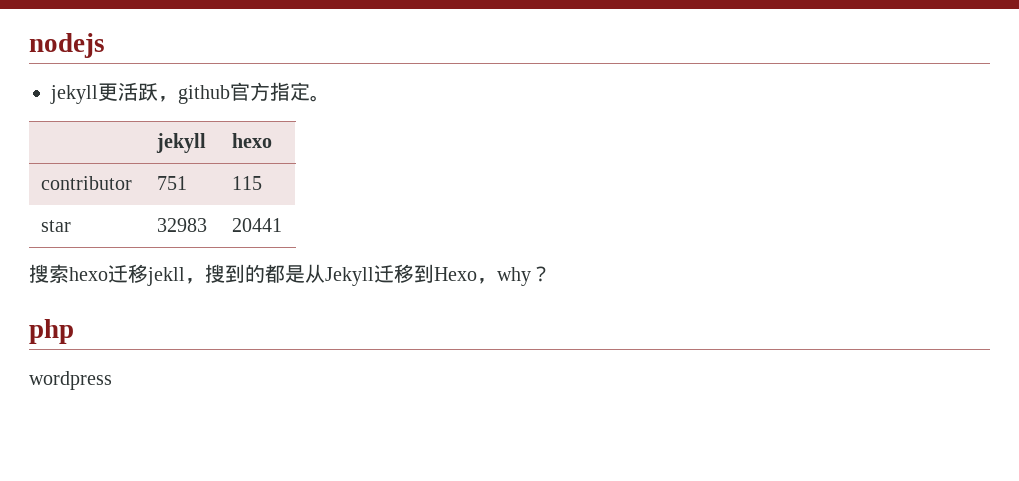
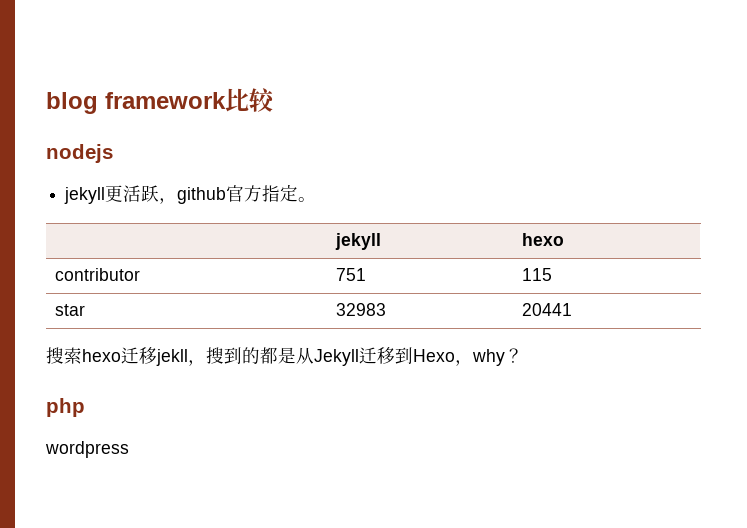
+ blog framework比较

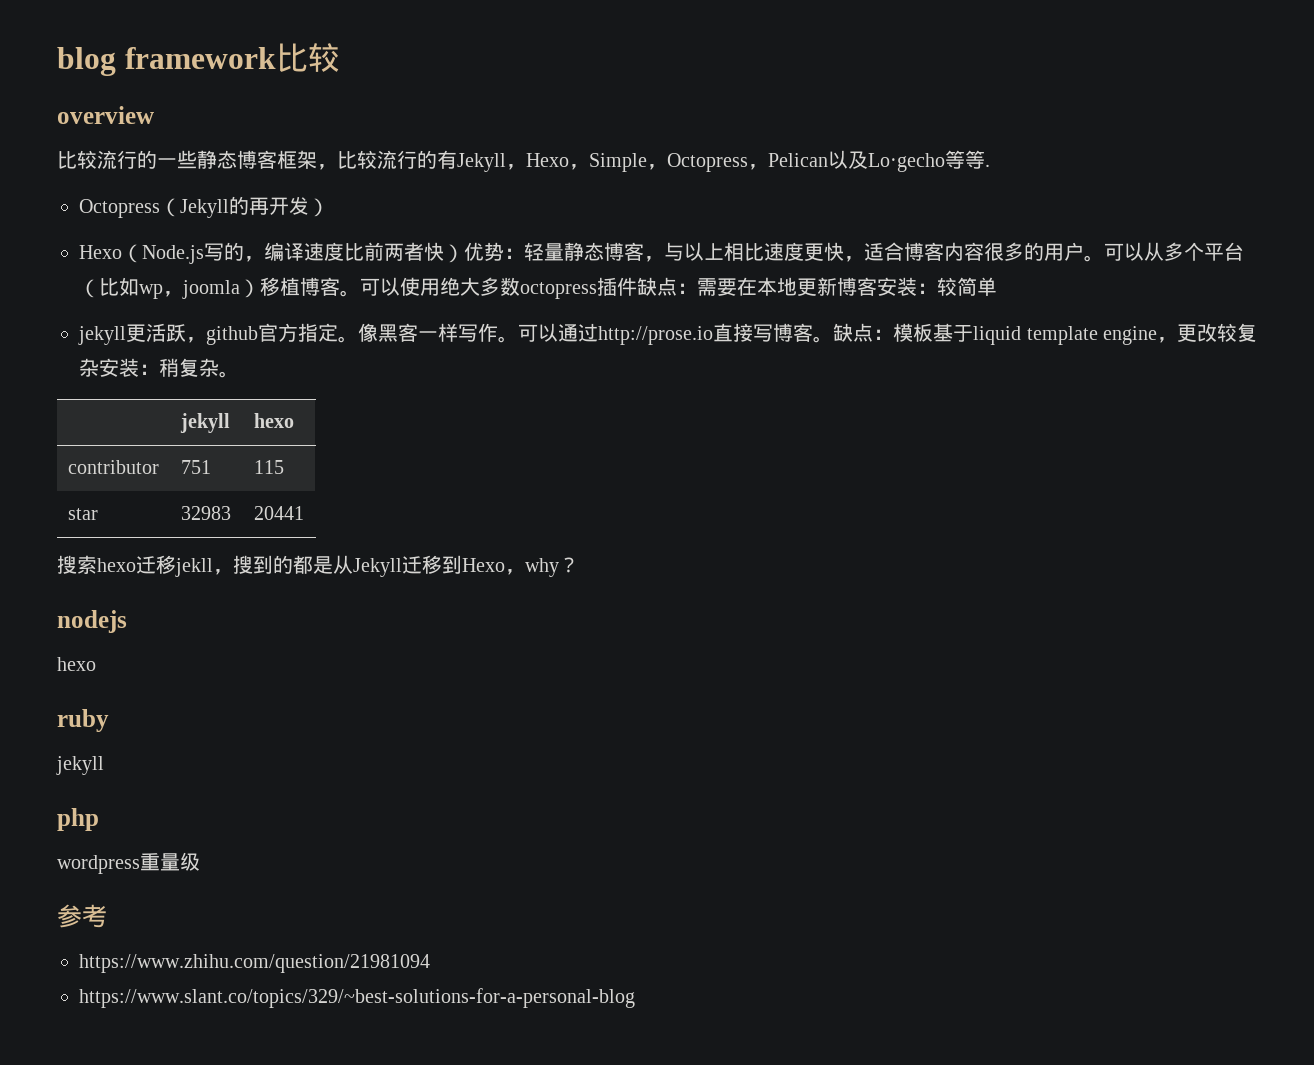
- nodejs
+ overview
+ 比较流行的一些静态博客框架，比较流行的有Jekyll，Hexo，Simple，Octopress，Pelican以及Lo·gecho等等.
+ Octopress（Jekyll的再开发）
+ Hexo（Node.js写的，编译速度比前两者快）优势：轻量静态博客，与以上相比速度更快，适合博客内容很多的用户。可以从多个平台（比如wp，joomla）移植博客。可以使用绝大多数octopress插件缺点：需要在本地更新博客安装：较简单
+ 像黑客一样写作。可以通过http://prose.io直接写博客。缺点：模板基于liquid template engine，更改较复杂安装：稍复杂。
+ nodejs
+ hexo
+ ruby
+ jekyll
  php
- wordpress
+ wordpress重量级
+ 参考
+ https://www.zhihu.com/question/21981094
+ https://www.slant.co/topics/329/~best-solutions-for-a-personal-blog

